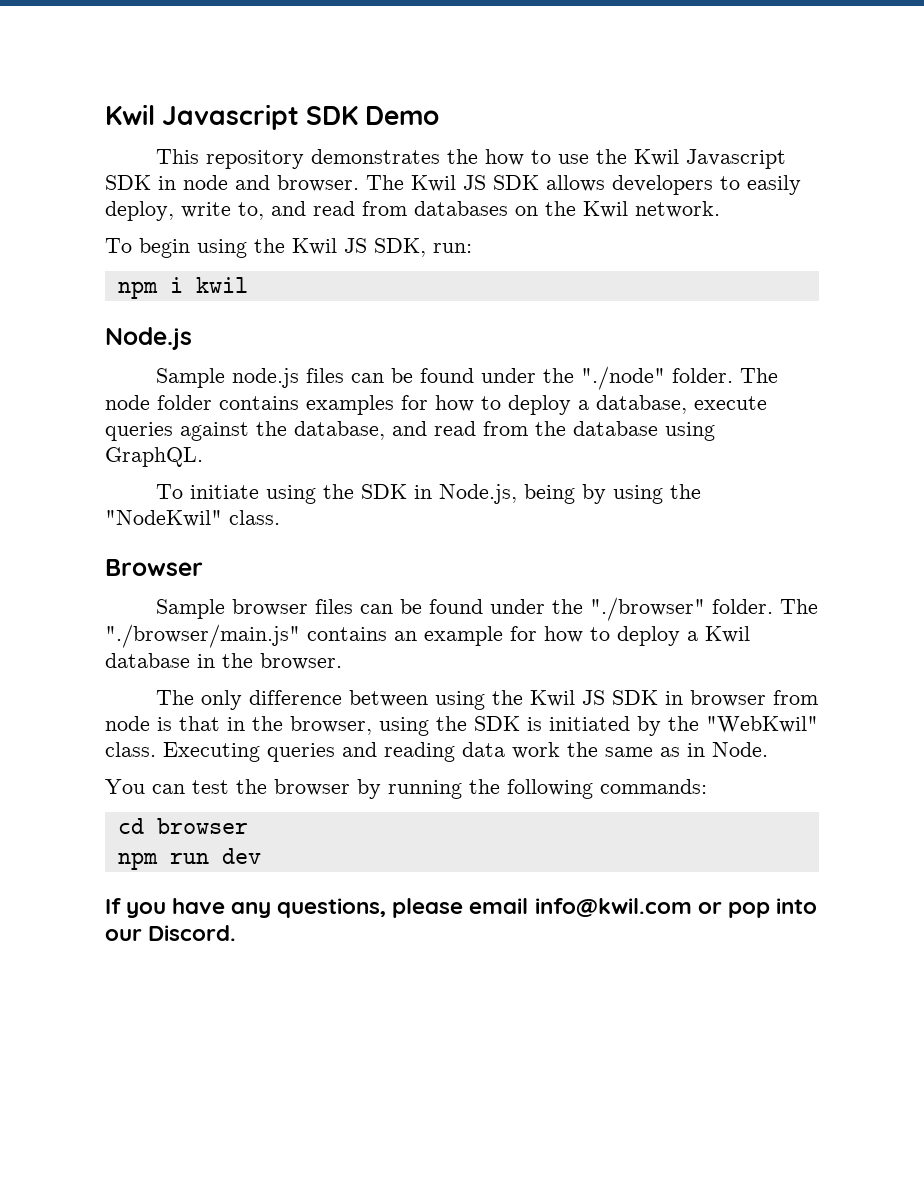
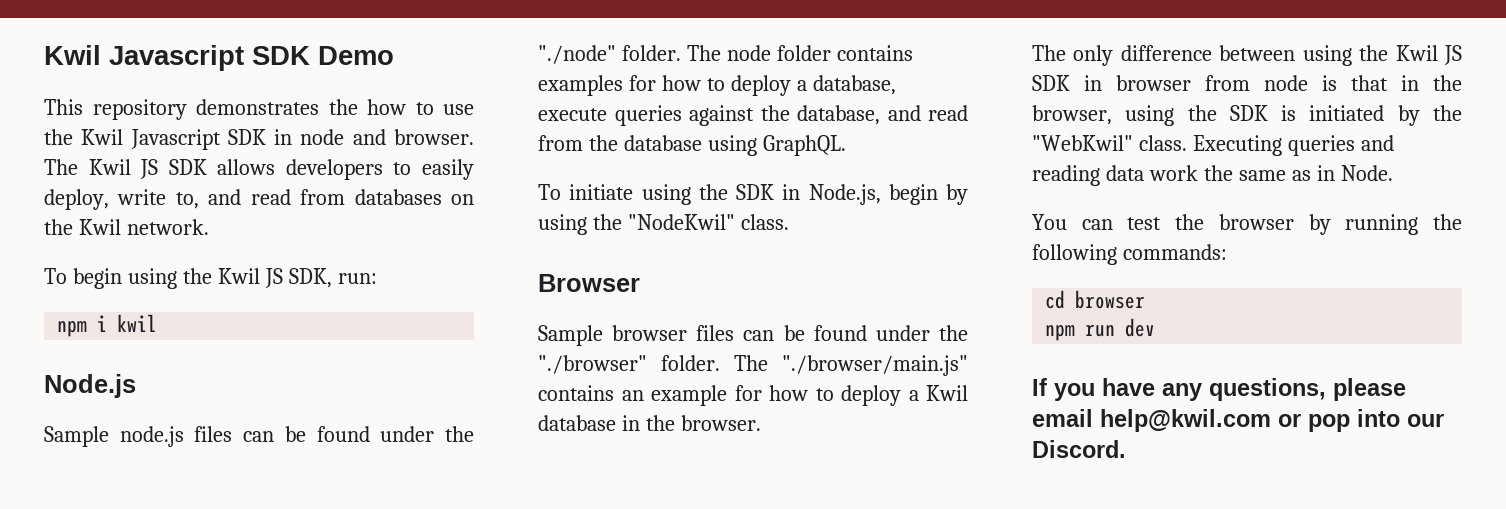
- To initiate using the SDK in Node.js, being by using the "NodeKwil" class.
+ To initiate using the SDK in Node.js, begin by using the "NodeKwil" class.
- If you have any questions, please email info@kwil.com or pop into our Discord.
+ If you have any questions, please email help@kwil.com or pop into our Discord.

